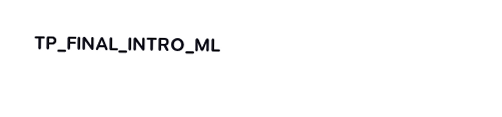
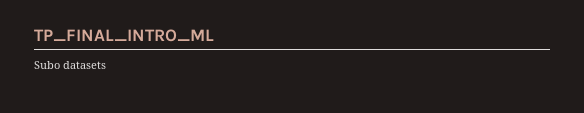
+ Subo datasets

